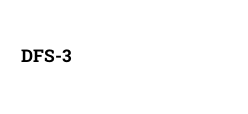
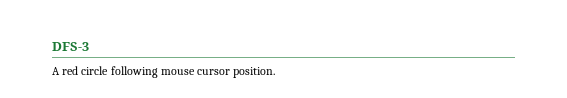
+ A red circle following mouse cursor position.

